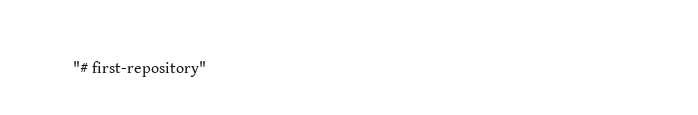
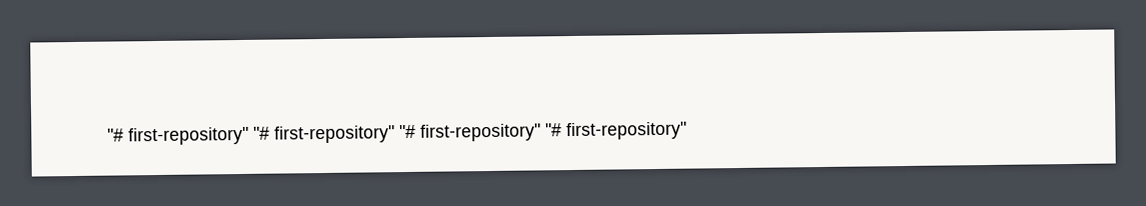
- "# first-repository"
+ "# first-repository" "# first-repository" "# first-repository" "# first-repository"

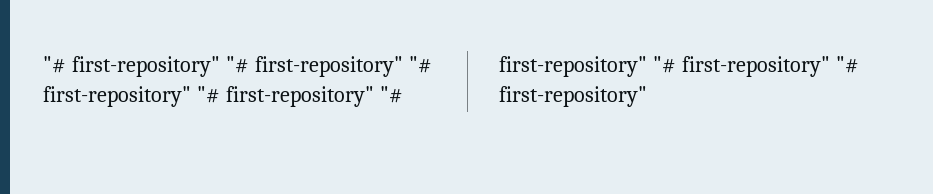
- "# first-repository" "# first-repository" "# first-repository" "# first-repository"
+ "# first-repository" "# first-repository" "# first-repository" "# first-repository" "# first-repository" "# first-repository" "# first-repository"

